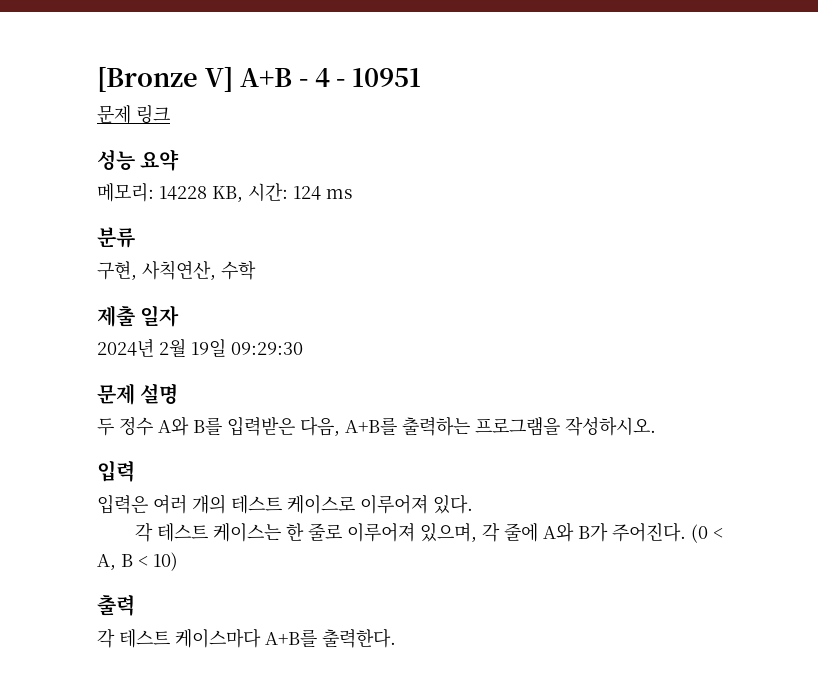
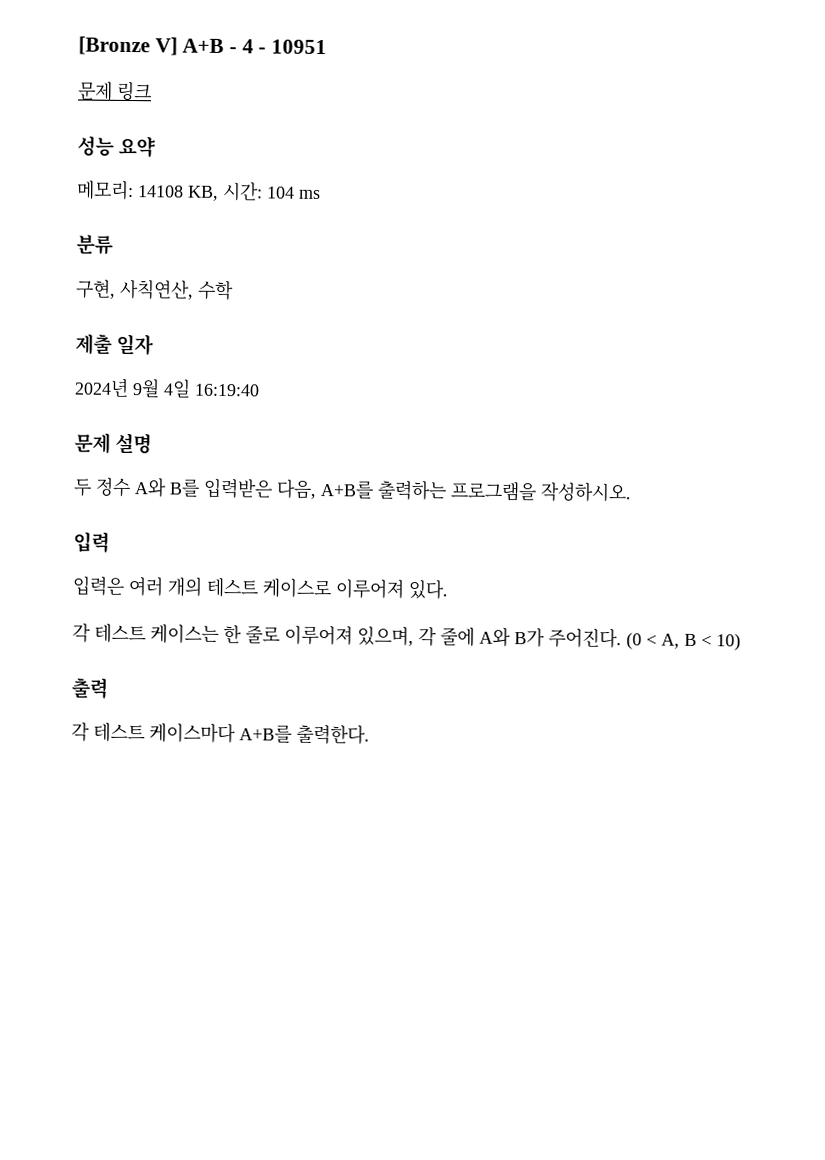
- 메모리: 14228 KB, 시간: 124 ms
+ 메모리: 14108 KB, 시간: 104 ms
- 2024년 2월 19일 09:29:30
+ 2024년 9월 4일 16:19:40

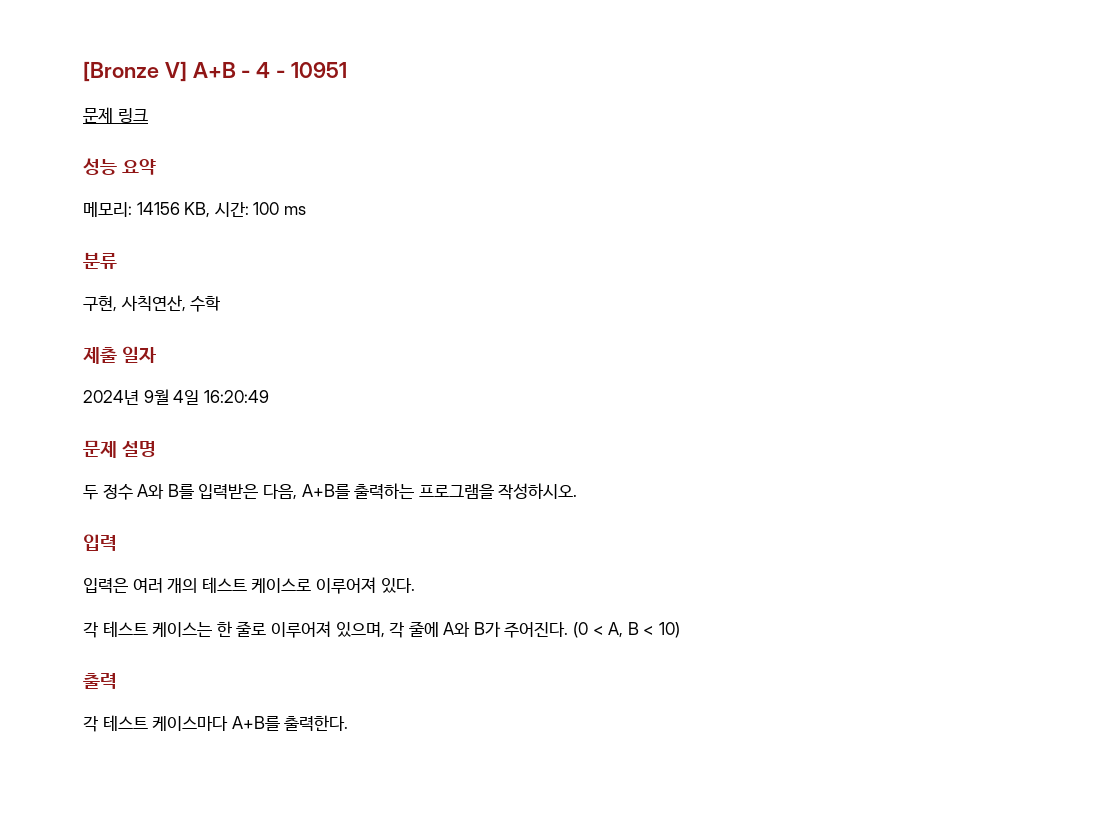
- 메모리: 14108 KB, 시간: 104 ms
+ 메모리: 14156 KB, 시간: 100 ms
- 2024년 9월 4일 16:19:40
+ 2024년 9월 4일 16:20:49

